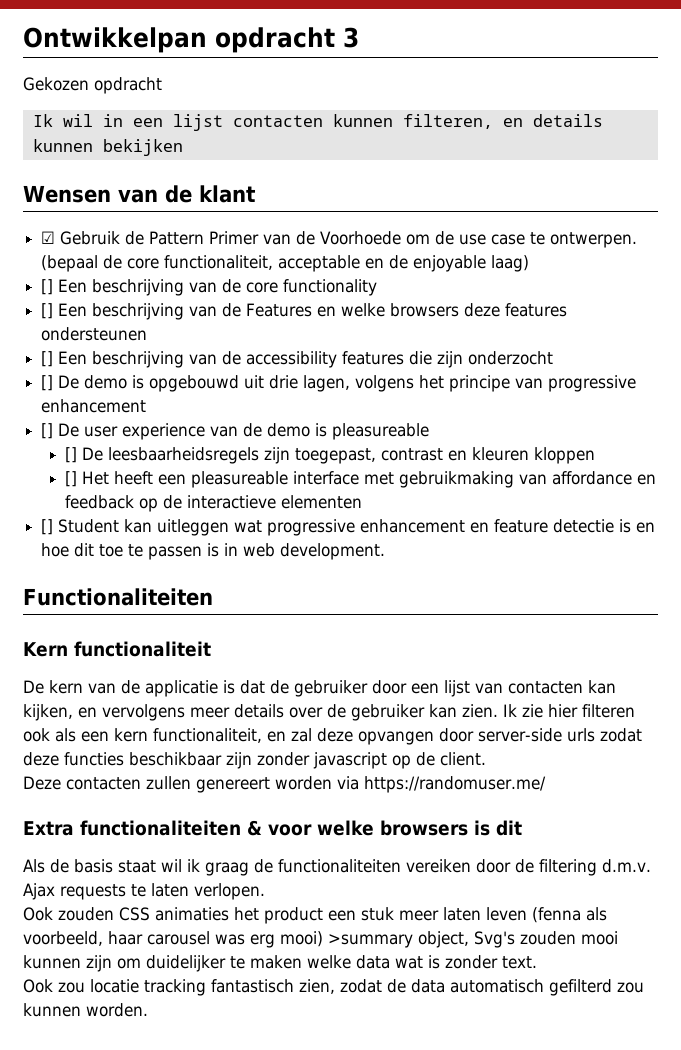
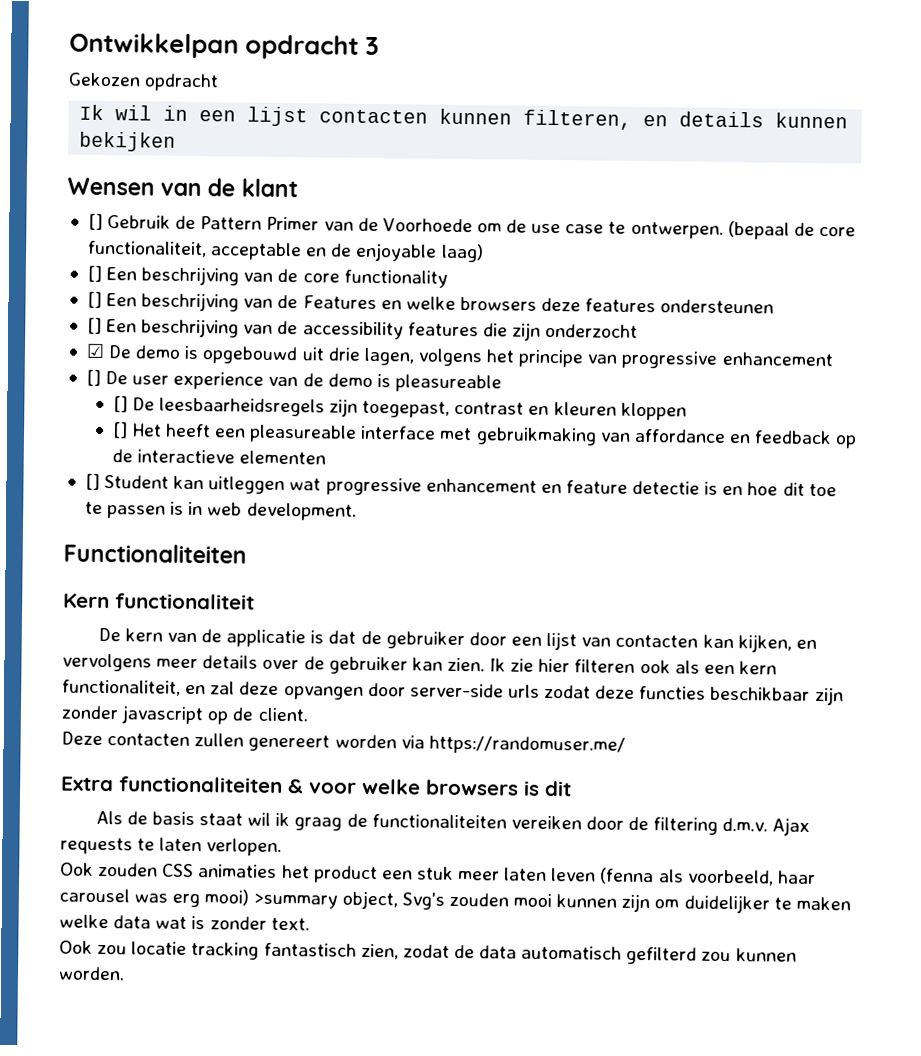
- ☑ Gebruik de Pattern Primer van de Voorhoede om de use case te ontwerpen.
+ [] Gebruik de Pattern Primer van de Voorhoede om de use case te ontwerpen.
- [] De demo is opgebouwd uit drie lagen, volgens het principe van progressive enhancement
+ ☑ De demo is opgebouwd uit drie lagen, volgens het principe van progressive enhancement

